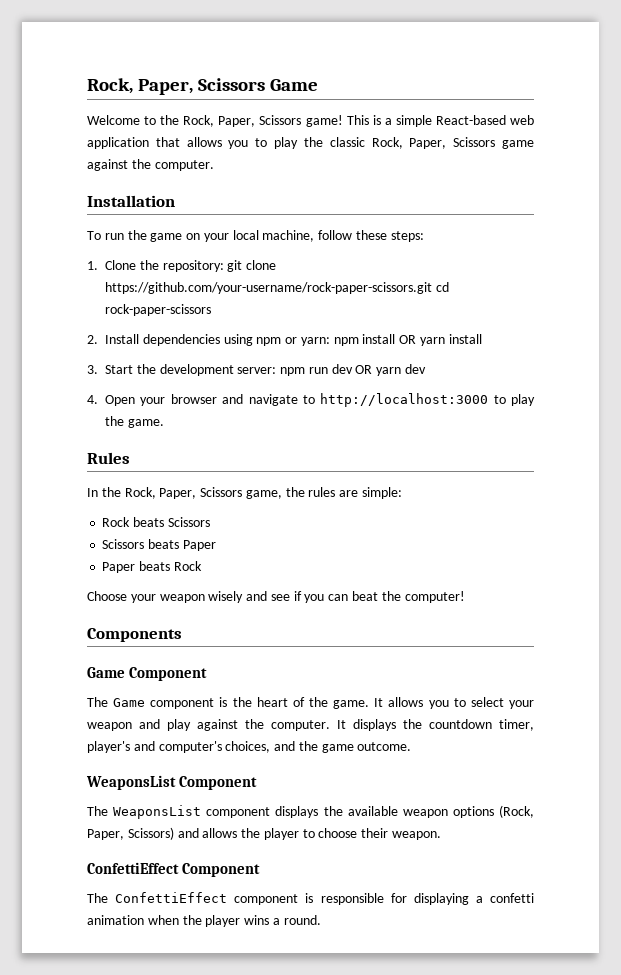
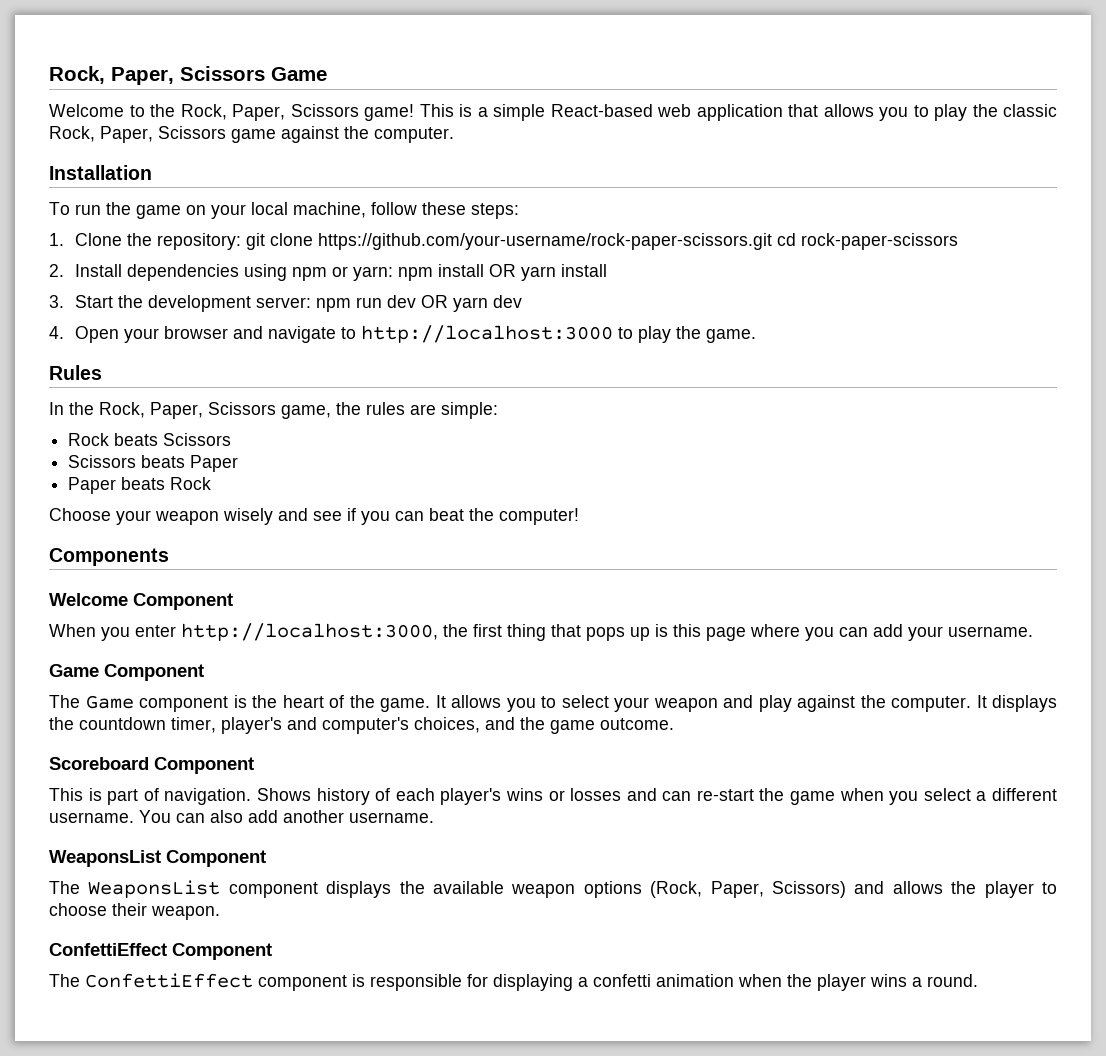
+ Welcome Component
+ When you enter http://localhost:3000, the first thing that pops up is this page where you can add your username.
+ Scoreboard Component
+ This is part of navigation. Shows history of each player's wins or losses and can re-start the game when you select a different username. You can also add another username.

